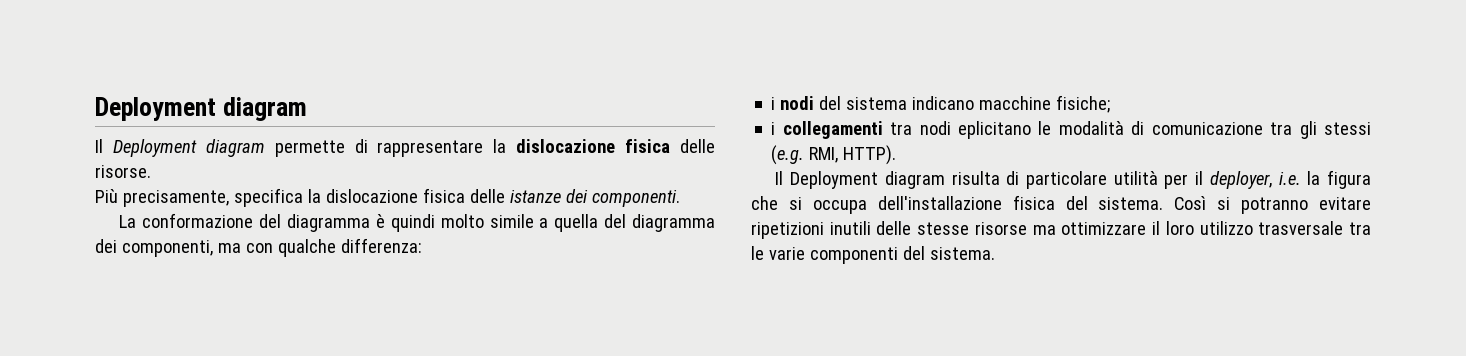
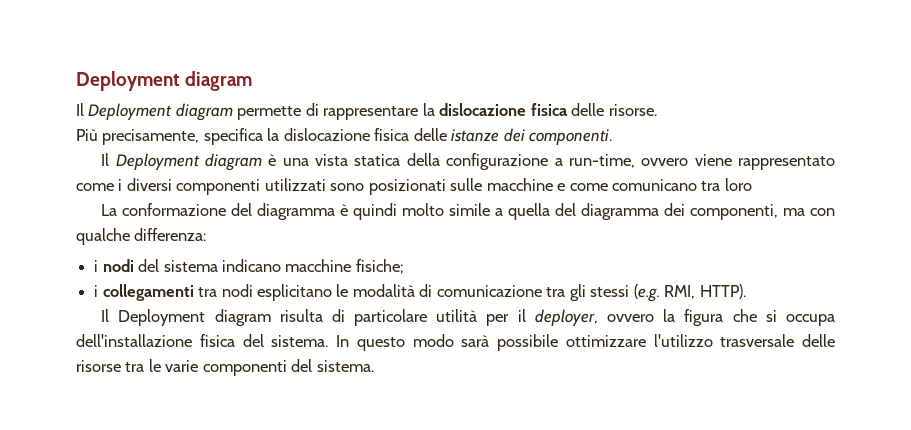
+ Il Deployment diagram è una vista statica della configurazione a run-time, ovvero viene rappresentato come i diversi componenti utilizzati sono posizionati sulle macchine e come comunicano tra loro
- i collegamenti tra nodi eplicitano le modalità di comunicazione tra gli stessi (e.g. RMI, HTTP).
+ i collegamenti tra nodi esplicitano le modalità di comunicazione tra gli stessi (e.g. RMI, HTTP).
- Il Deployment diagram risulta di particolare utilità per il deployer, i.e. la figura che si occupa dell'installazione fisica del sistema.
+ Il Deployment diagram risulta di particolare utilità per il deployer, ovvero la figura che si occupa dell'installazione fisica del sistema.
- Così si potranno evitare ripetizioni inutili delle stesse risorse ma ottimizzare il loro utilizzo trasversale tra le varie componenti del sistema.
+ In questo modo sarà possibile ottimizzare l'utilizzo trasversale delle risorse tra le varie componenti del sistema.

